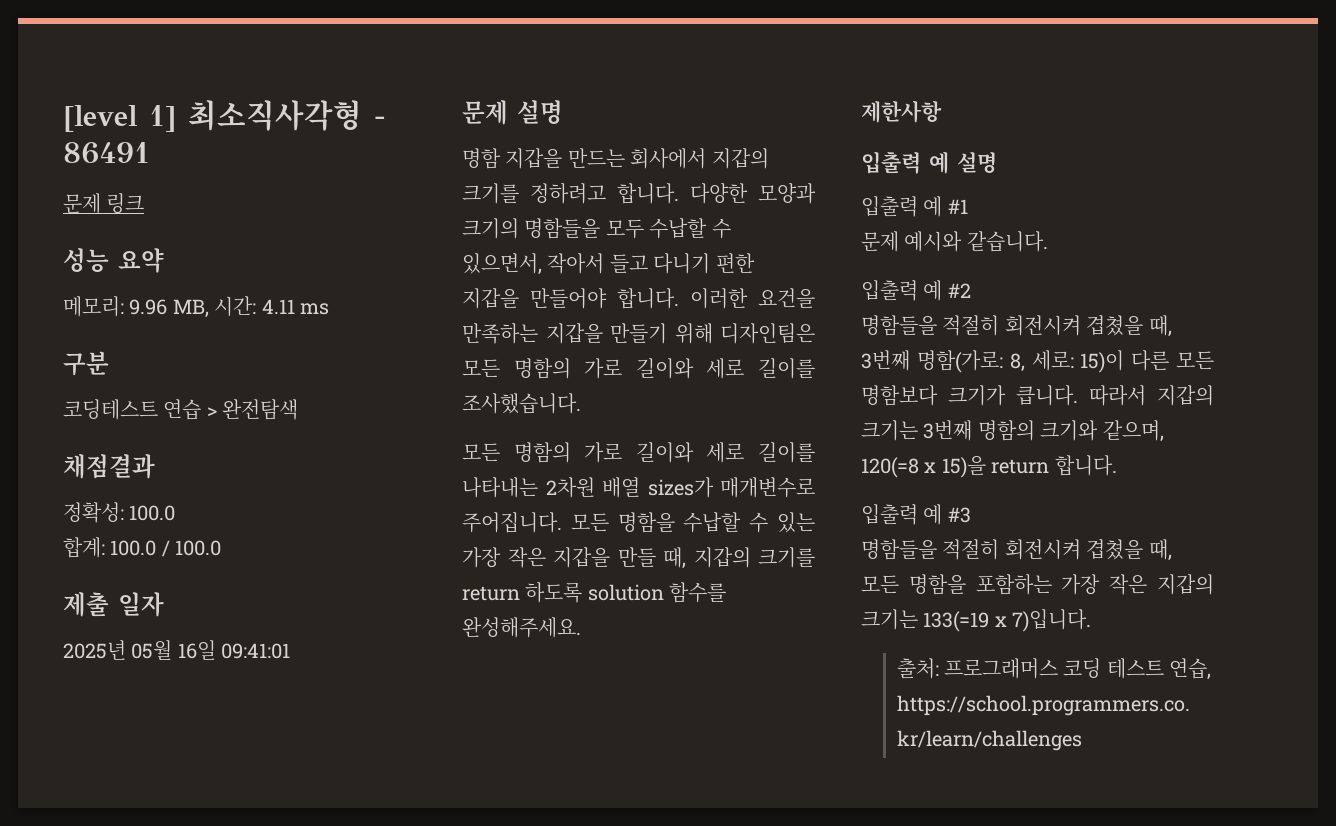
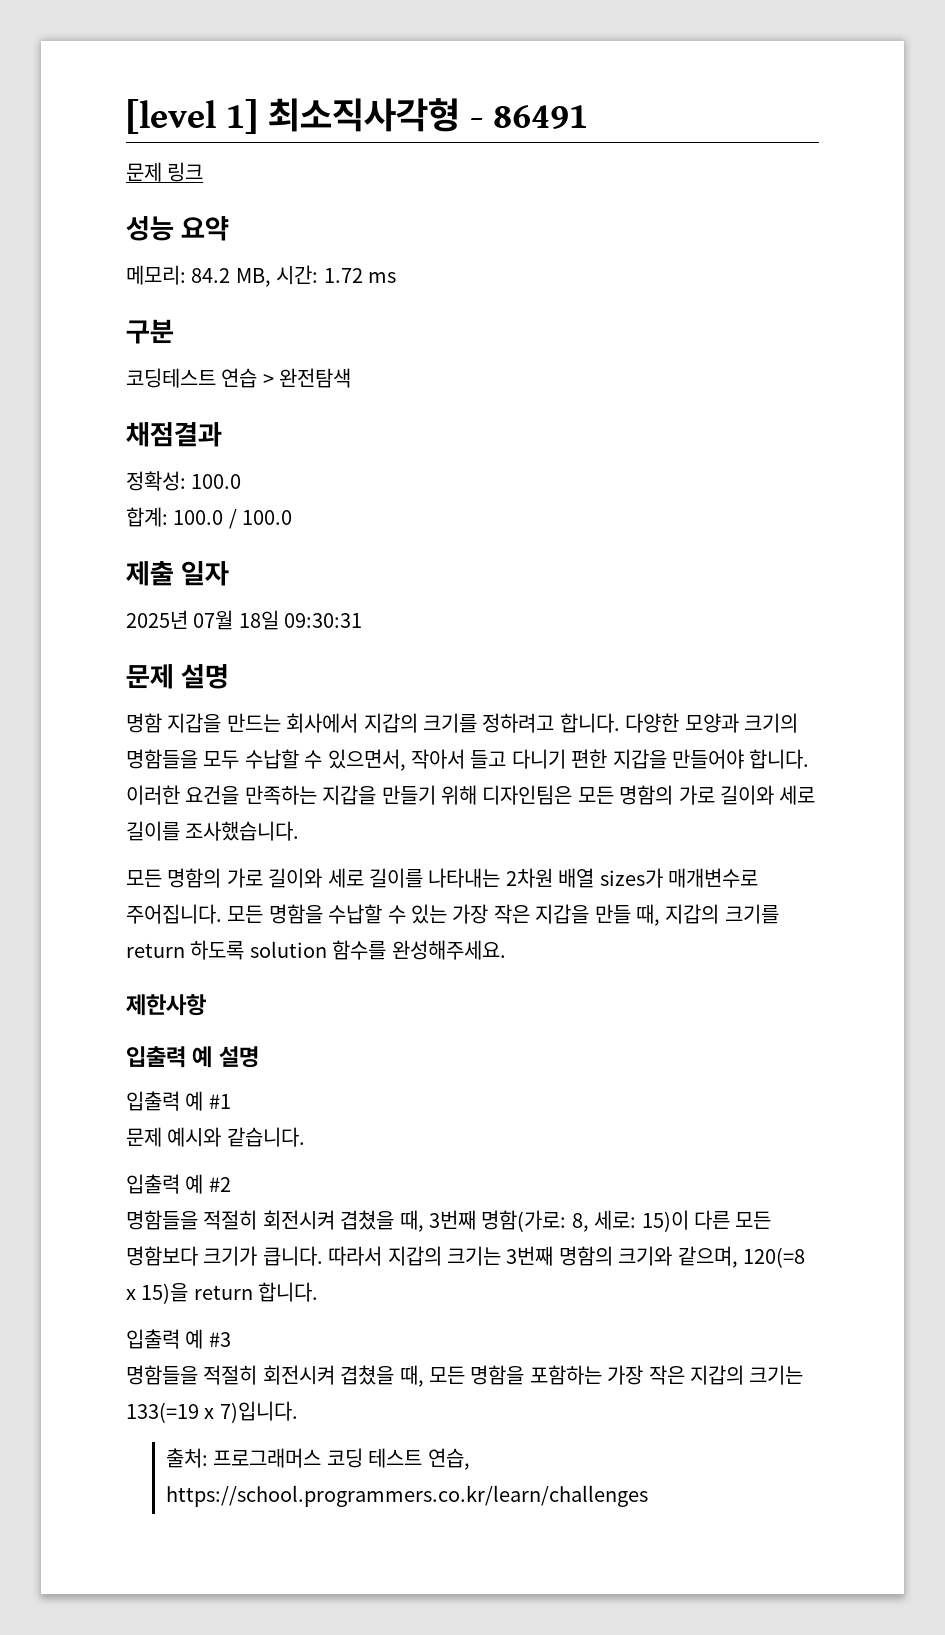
- 메모리: 9.96 MB, 시간: 4.11 ms
+ 메모리: 84.2 MB, 시간: 1.72 ms
- 2025년 05월 16일 09:41:01
+ 2025년 07월 18일 09:30:31

